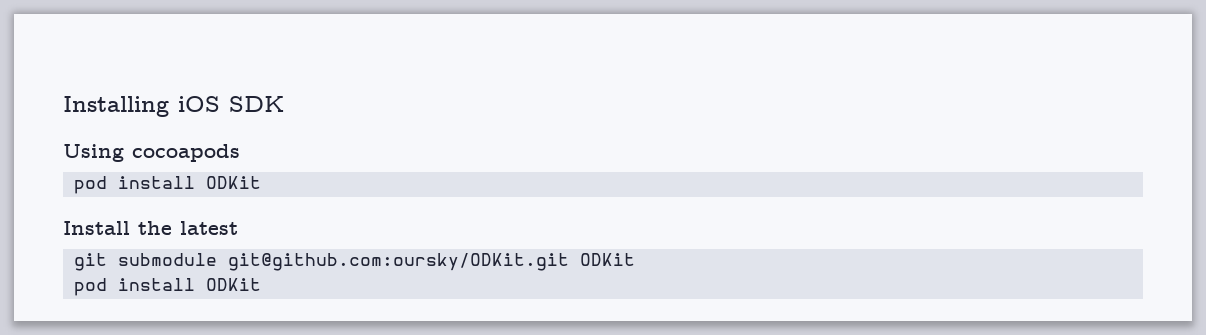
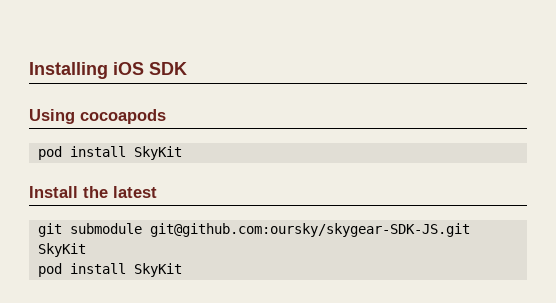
  Using cocoapods
- pod install ODKit
+ pod install SkyKit
- git submodule git@github.com:oursky/ODKit.git ODKit
- pod install ODKit
+ git submodule git@github.com:oursky/skygear-SDK-JS.git SkyKit
+ pod install SkyKit

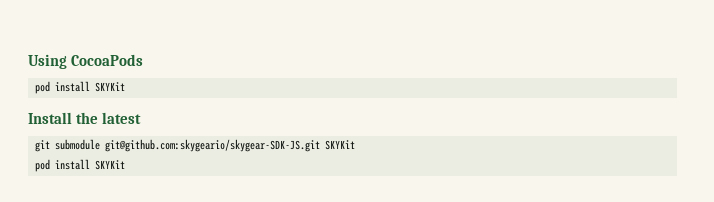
- Installing iOS SDK
- Using cocoapods
- pod install SkyKit
+ Using CocoaPods
+ pod install SKYKit
- git submodule git@github.com:oursky/skygear-SDK-JS.git SkyKit
- pod install SkyKit
+ git submodule git@github.com:skygeario/skygear-SDK-JS.git SKYKit
+ pod install SKYKit

